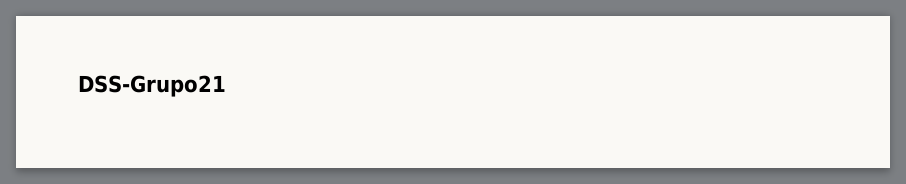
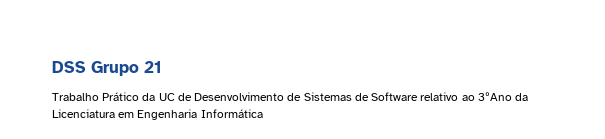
- DSS-Grupo21
+ DSS Grupo 21
+ Trabalho Prático da UC de Desenvolvimento de Sistemas de Software relativo ao 3ºAno da Licenciatura em Engenharia Informática

